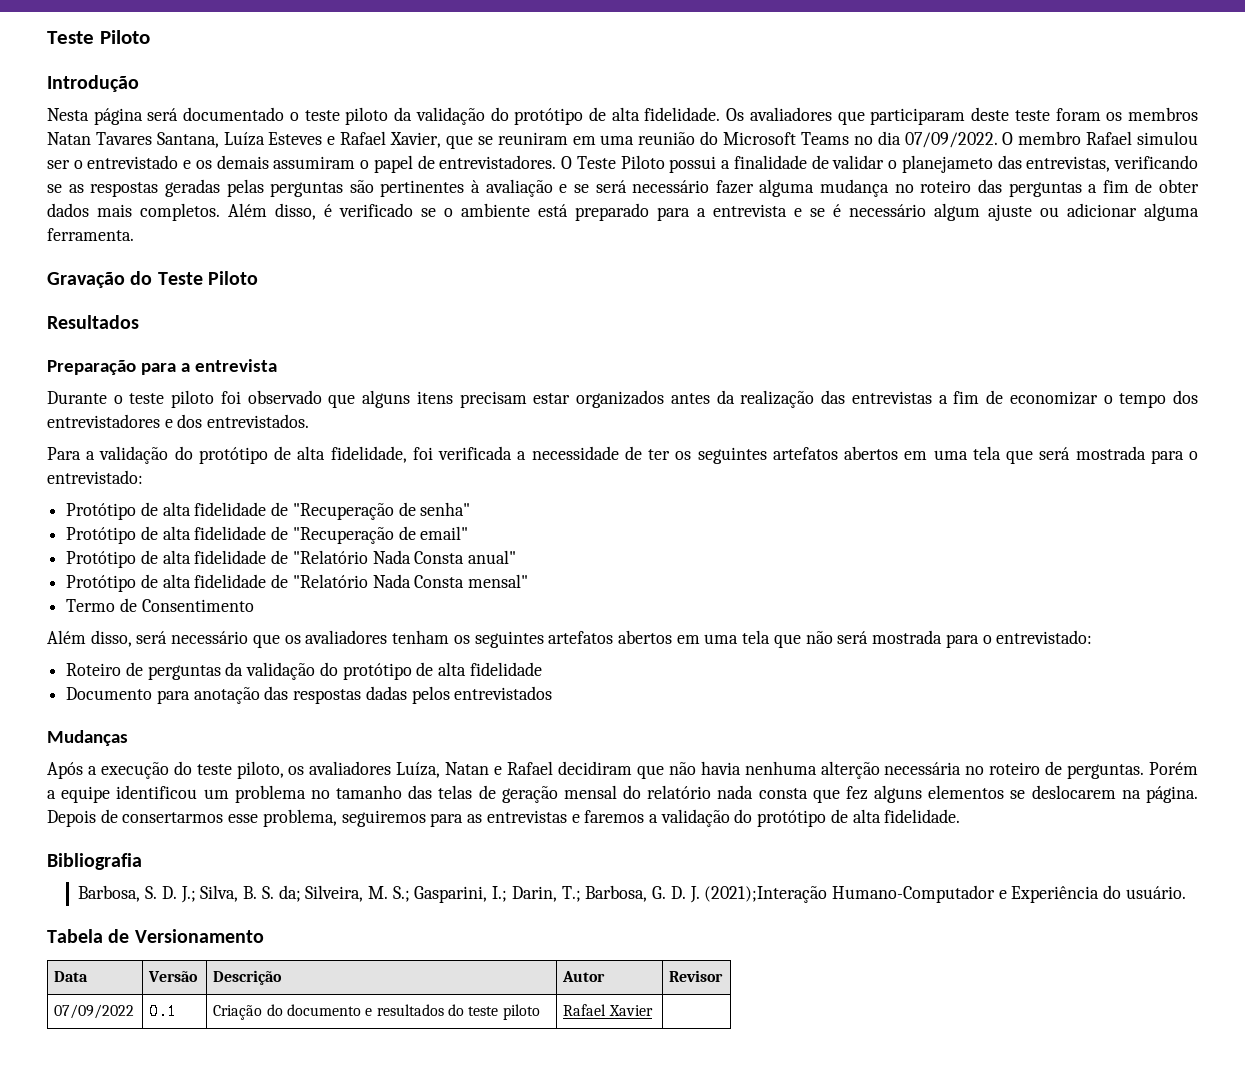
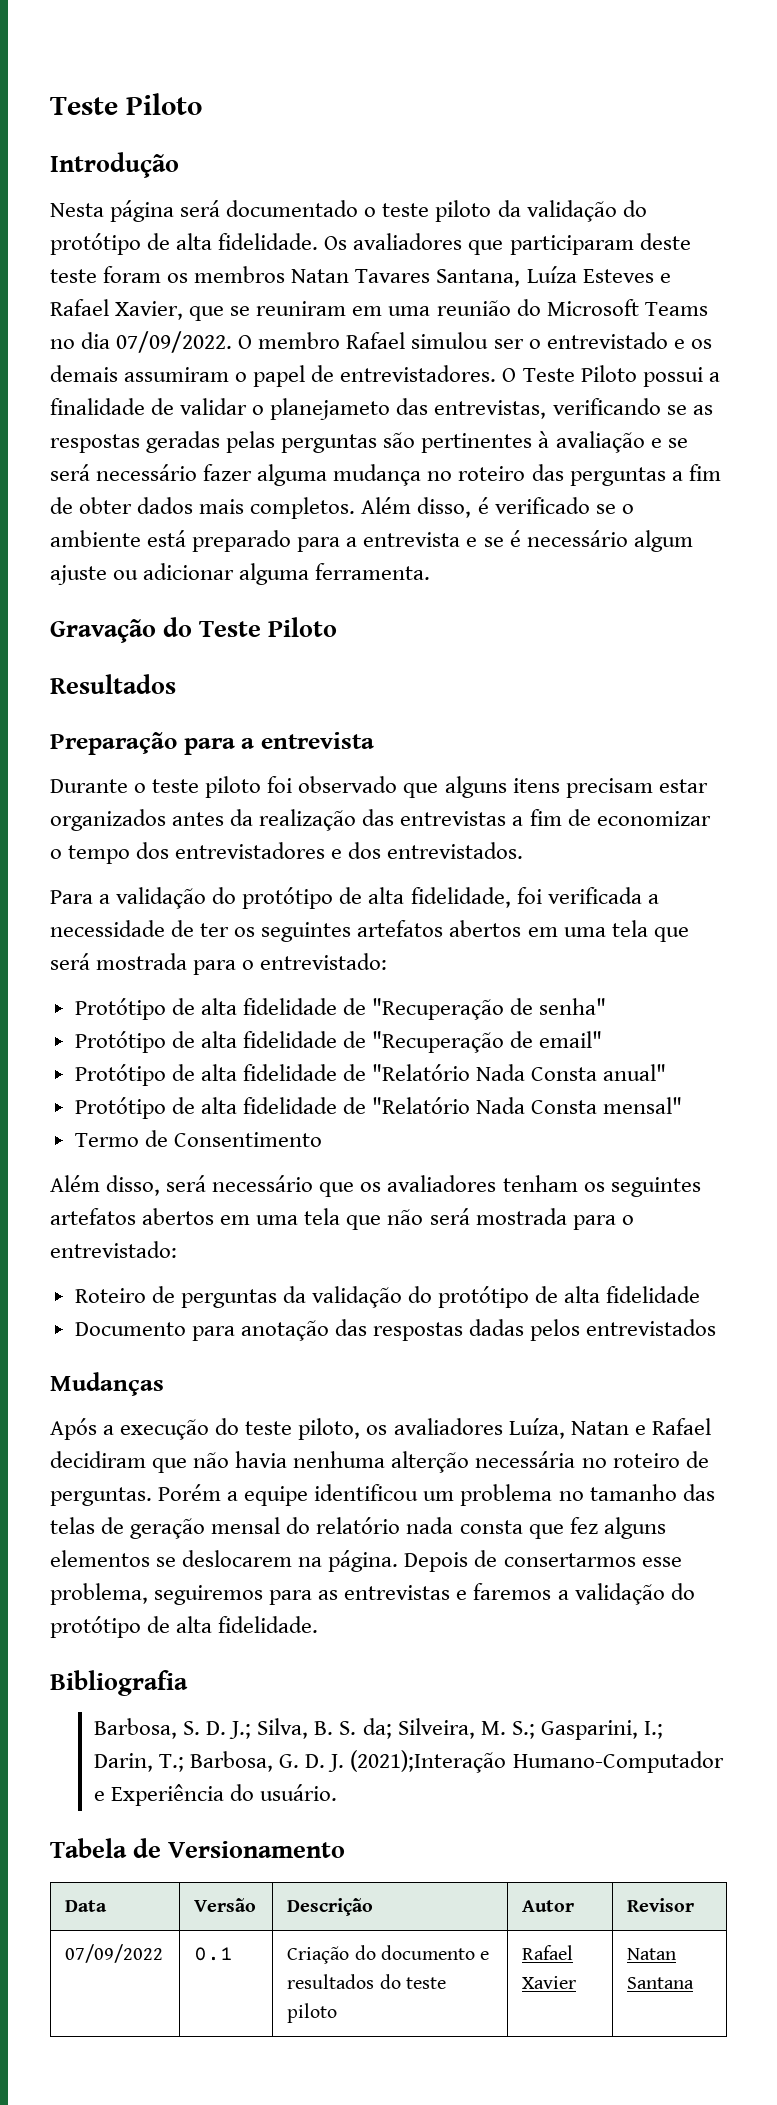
- 07/09/2022 | 0.1 | Criação do documento e resultados do teste piloto | Rafael Xavier |
+ 07/09/2022 | 0.1 | Criação do documento e resultados do teste piloto | Rafael Xavier | Natan Santana

